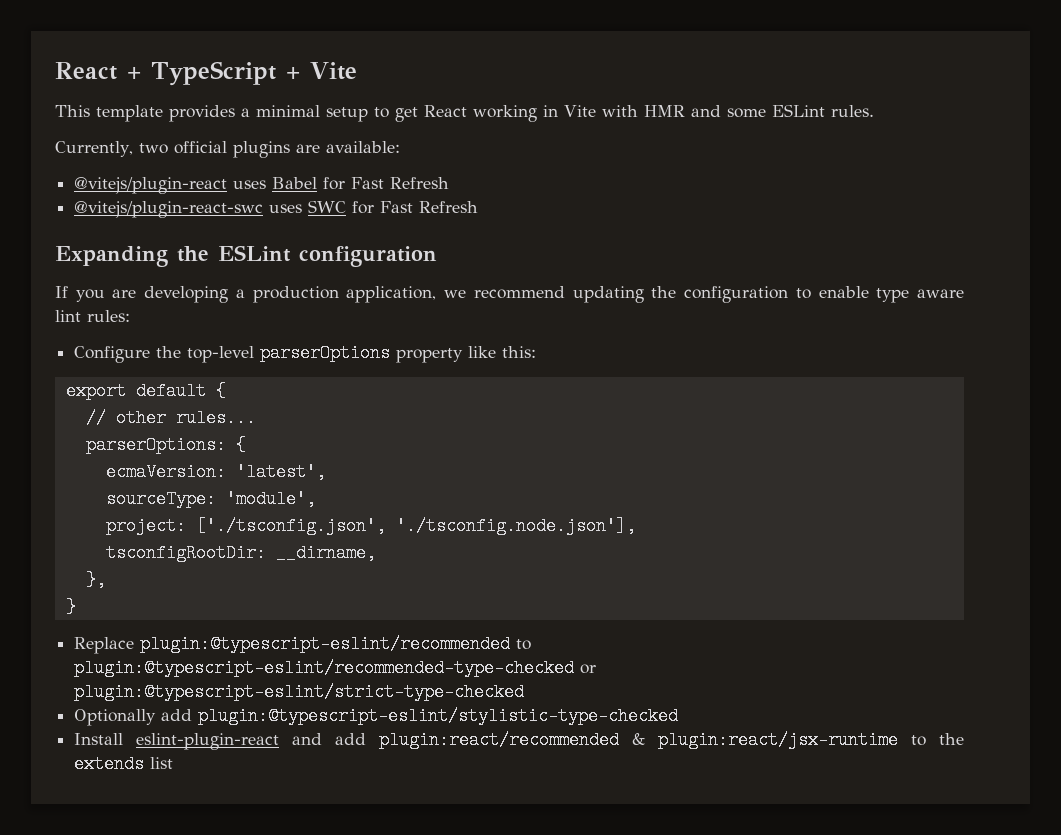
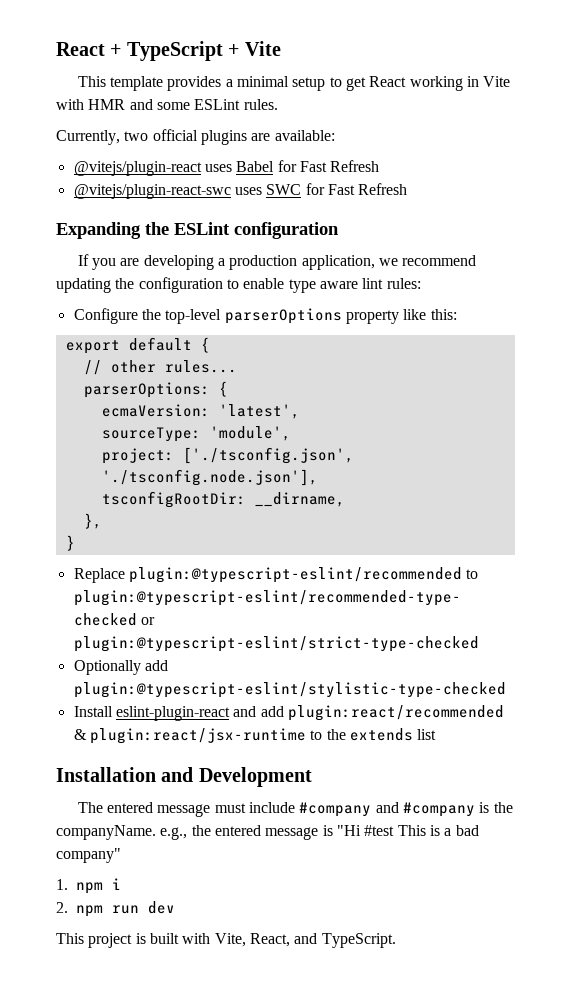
+ Installation and Development
+ The entered message must include #company and #company is the companyName. e.g., the entered message is "Hi #test This is a bad company"
+ 1. npm i
+ 2. npm run dev
+ This project is built with Vite, React, and TypeScript.

